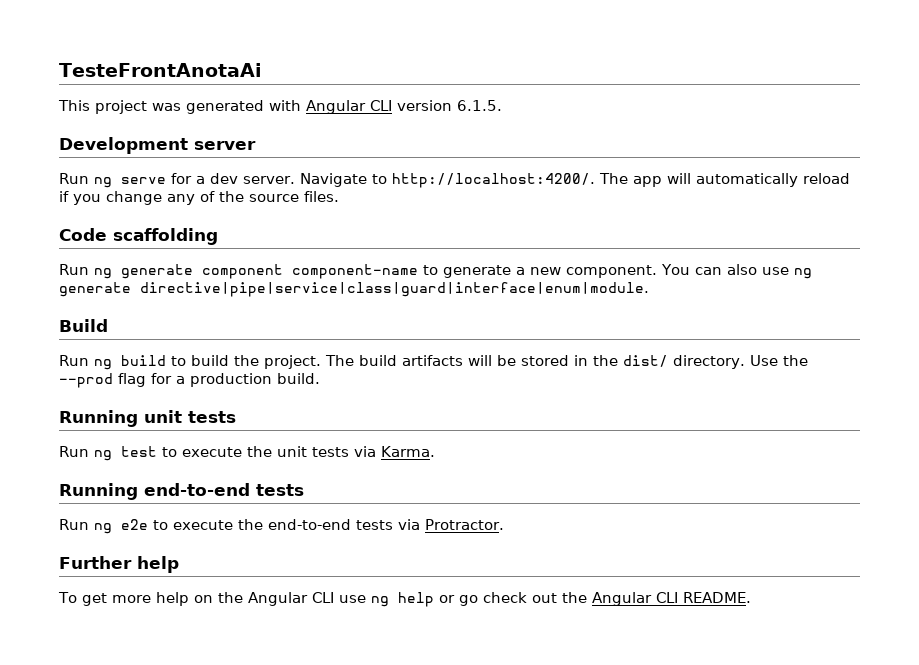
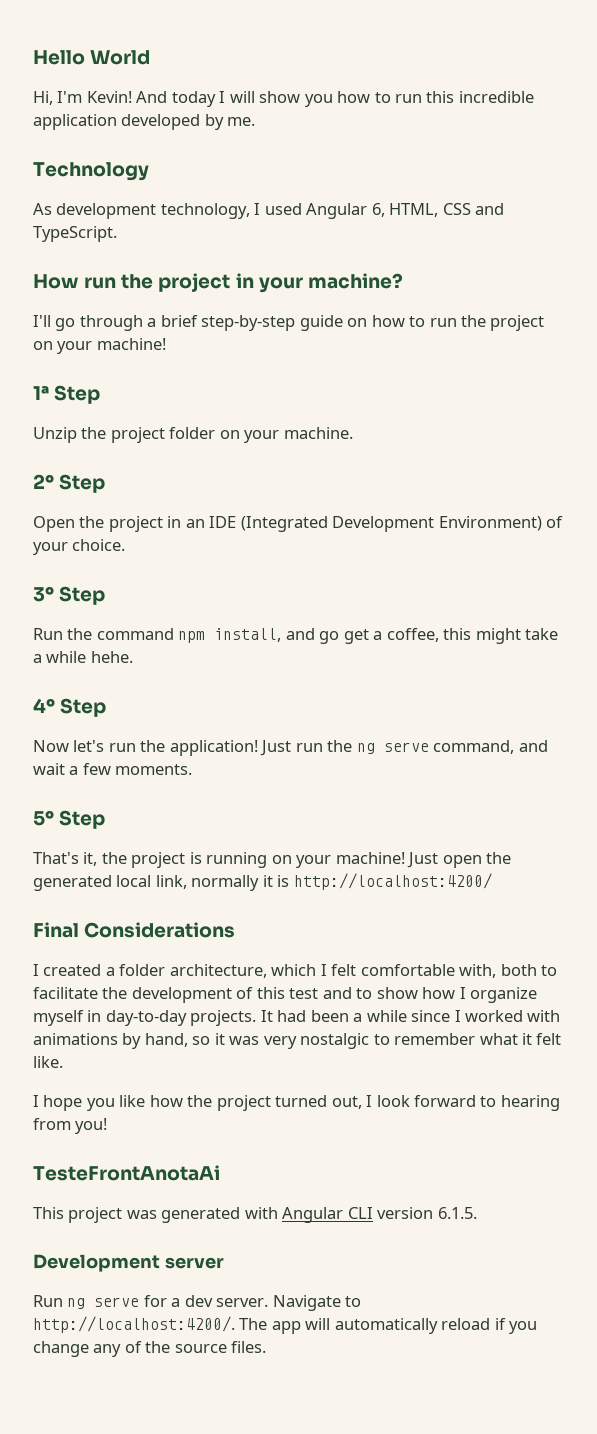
+ Hello World
+ Hi, I'm Kevin! And today I will show you how to run this incredible application developed by me.
+ Technology
+ As development technology, I used Angular 6, HTML, CSS and TypeScript.
+ How run the project in your machine?
+ I'll go through a brief step-by-step guide on how to run the project on your machine!
+ 1ª Step
+ Unzip the project folder on your machine.
+ 2º Step
+ Open the project in an IDE (Integrated Development Environment) of your choice.
+ 3º Step
+ Run the command npm install, and go get a coffee, this might take a while hehe.
+ 4º Step
+ Now let's run the application! Just run the ng serve command, and wait a few moments.
+ 5º Step
+ That's it, the project is running on your machine! Just open the generated local link, normally it is http://localhost:4200/
+ Final Considerations
+ I created a folder architecture, which I felt comfortable with, both to facilitate the development of this test and to show how I organize myself in day-to-day projects. It had been a while since I worked with animations by hand, so it was very nostalgic to remember what it felt like.
+ I hope you like how the project turned out, I look forward to hearing from you!
- Code scaffolding
- Run ng generate component component-name to generate a new component. You can also use ng generate directive|pipe|service|class|guard|interface|enum|module.
- Build
- Run ng build to build the project. The build artifacts will be stored in the dist/ directory. Use the --prod flag for a production build.
- Running unit tests
- Run ng test to execute the unit tests via Karma.
- Running end-to-end tests
- Run ng e2e to execute the end-to-end tests via Protractor.
- Further help
- To get more help on the Angular CLI use ng help or go check out the Angular CLI README.

